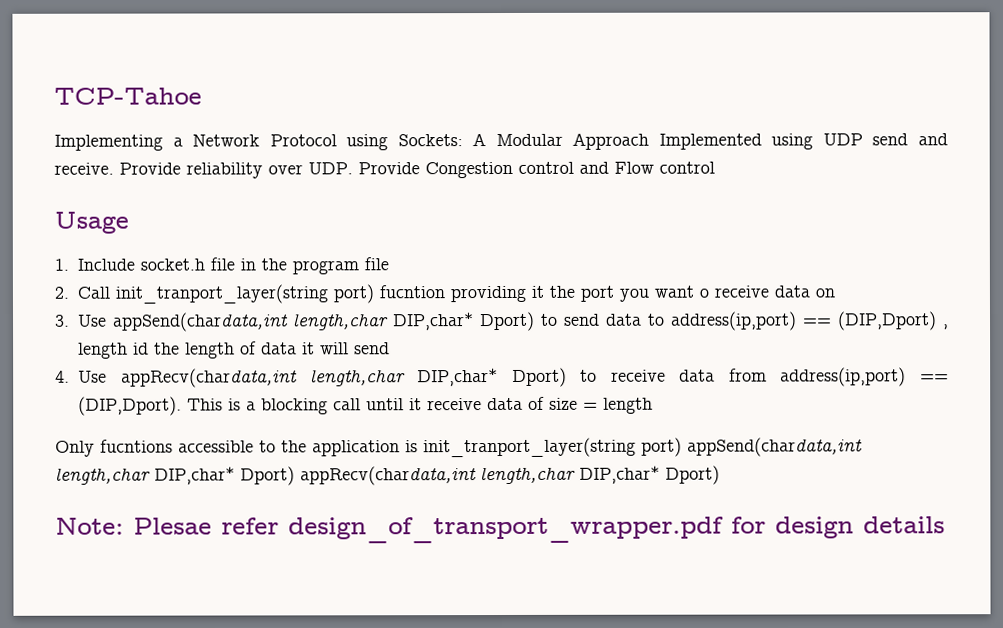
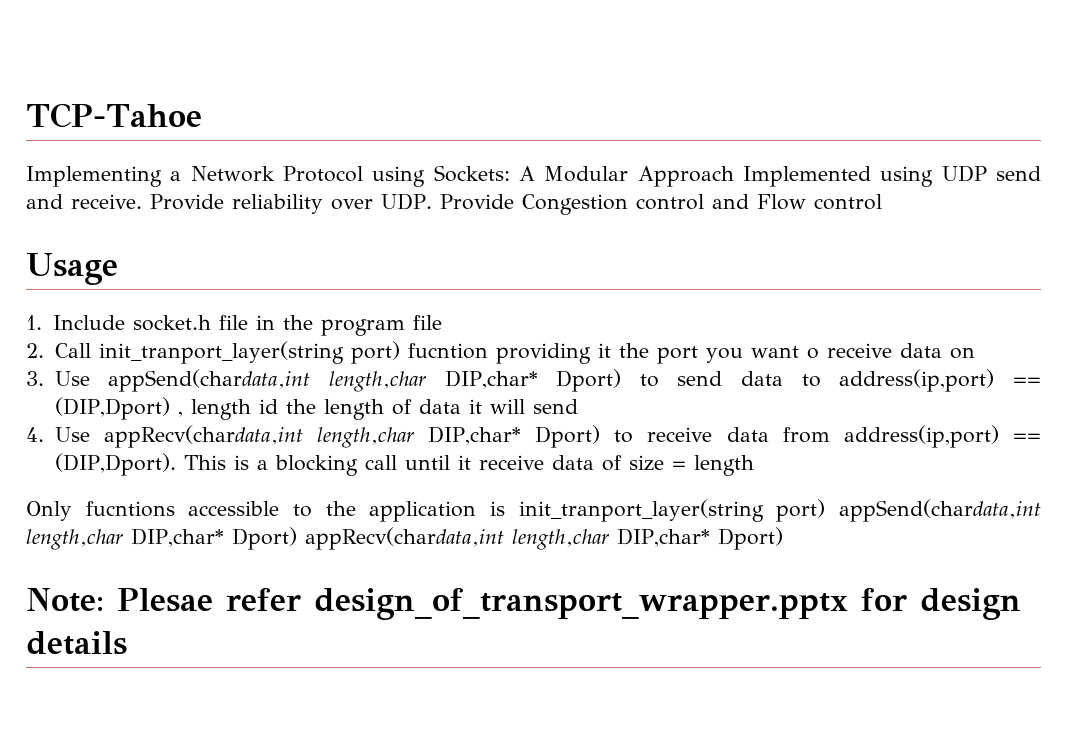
- Note: Plesae refer design_of_transport_wrapper.pdf for design details
+ Note: Plesae refer design_of_transport_wrapper.pptx for design details

